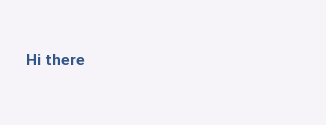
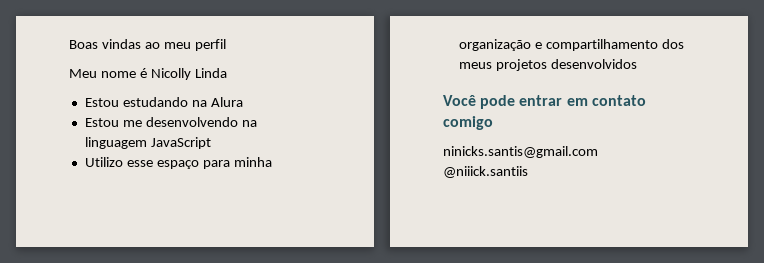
- Hi there
+ Boas vindas ao meu perfil
+ Meu nome é Nicolly Linda
+ Estou estudando na Alura
+ Estou me desenvolvendo na linguagem JavaScript
+ Utilizo esse espaço para minha organização e compartilhamento dos meus projetos desenvolvidos
+ Você pode entrar em contato comigo
+ ninicks.santis@gmail.com
+ @niiick.santiis

